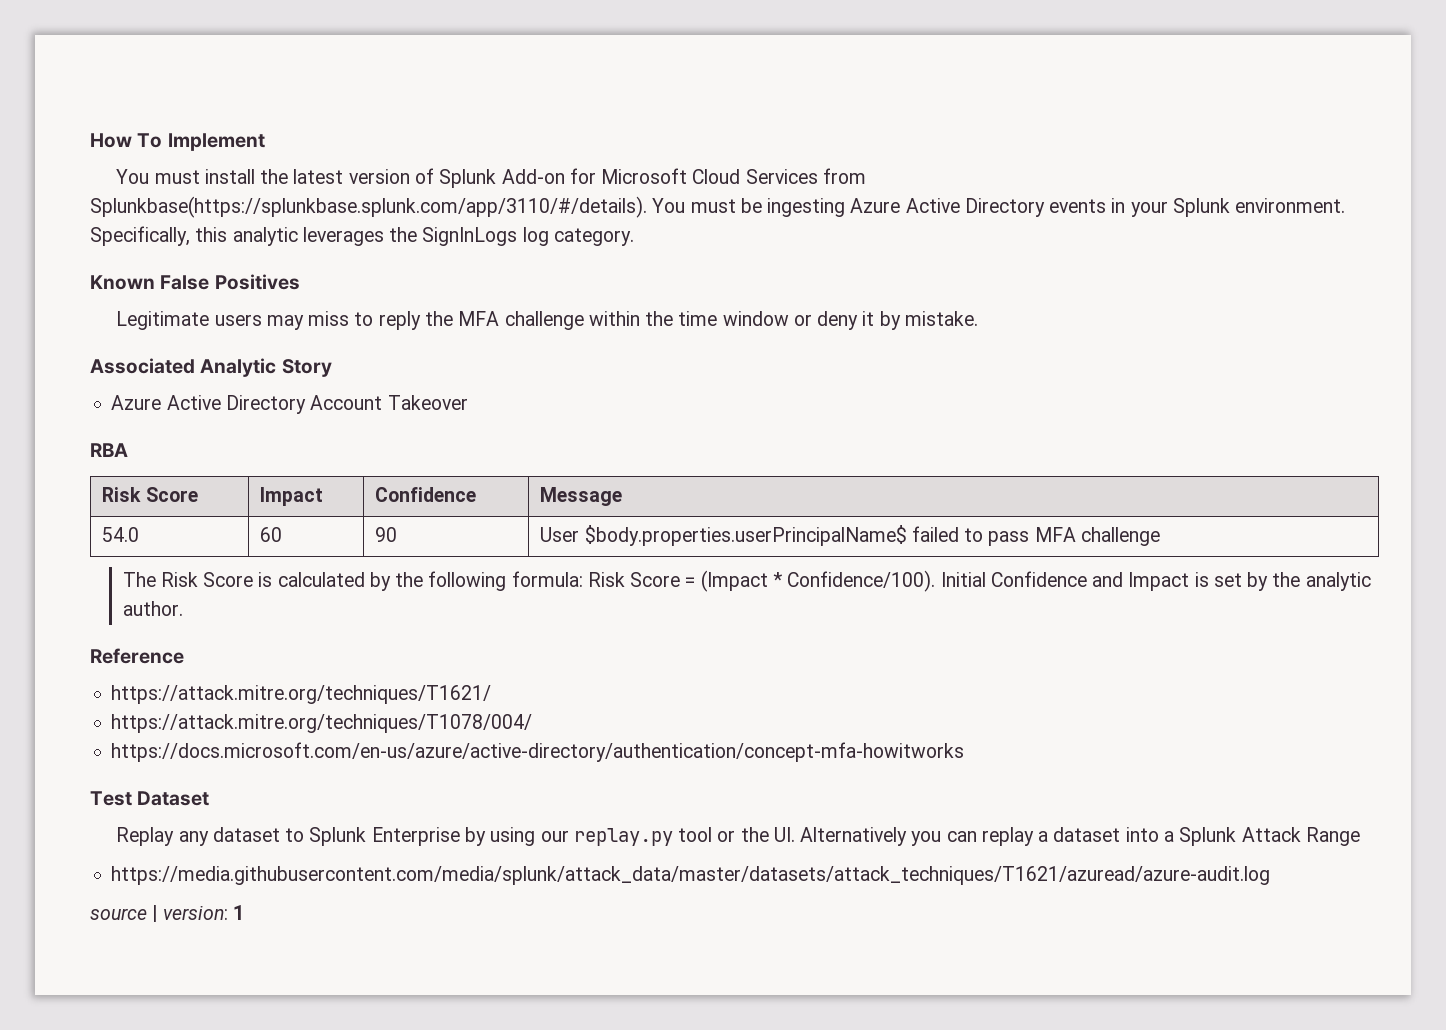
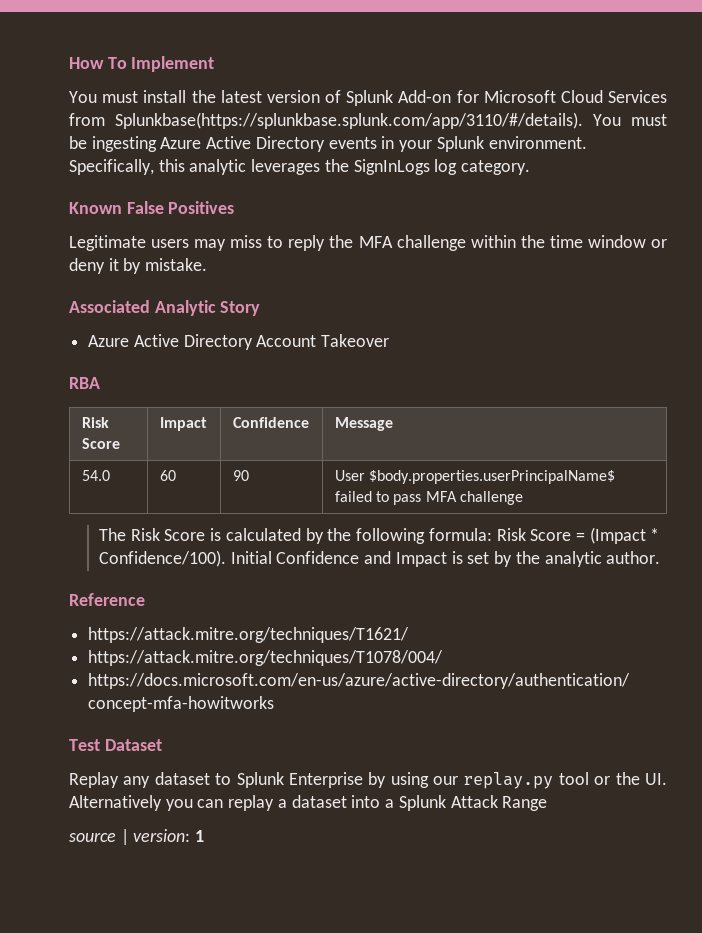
- https://media.githubusercontent.com/media/splunk/attack_data/master/datasets/attack_techniques/T1621/azuread/azure-audit.log

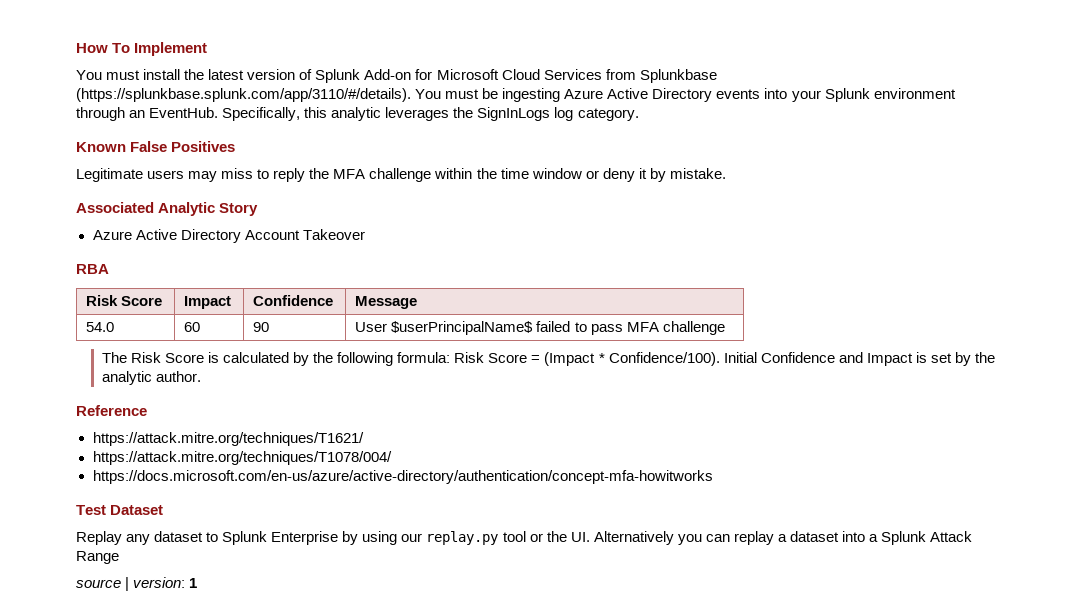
- You must install the latest version of Splunk Add-on for Microsoft Cloud Services from Splunkbase(https://splunkbase.splunk.com/app/3110/#/details). You must be ingesting Azure Active Directory events in your Splunk environment.
+ You must install the latest version of Splunk Add-on for Microsoft Cloud Services from Splunkbase (https://splunkbase.splunk.com/app/3110/#/details). You must be ingesting Azure Active Directory events into your Splunk environment through an EventHub.
- 54.0 | 60 | 90 | User $body.properties.userPrincipalName$ failed to pass MFA challenge
+ 54.0 | 60 | 90 | User $userPrincipalName$ failed to pass MFA challenge

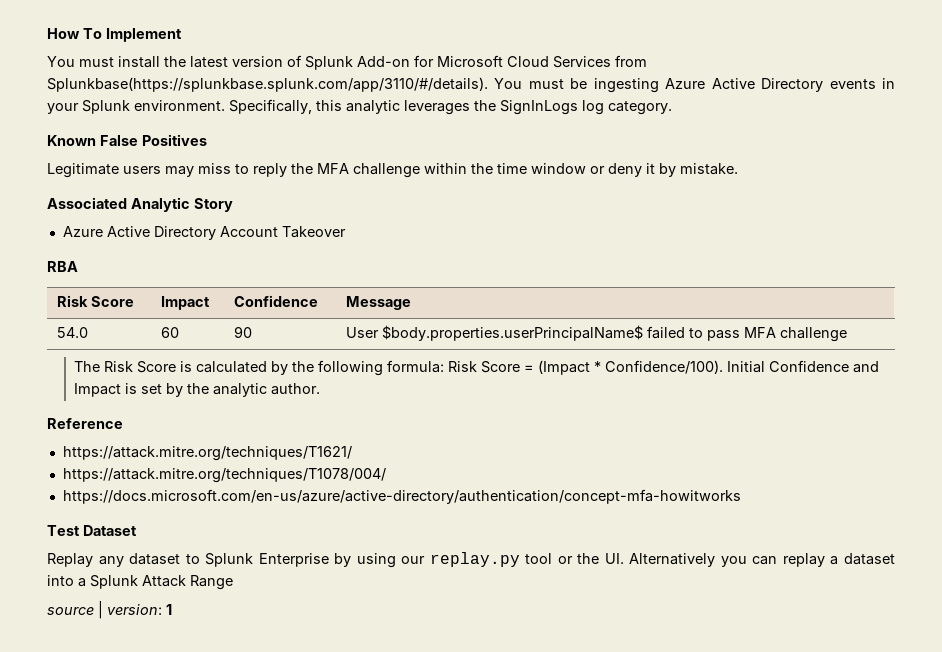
- You must install the latest version of Splunk Add-on for Microsoft Cloud Services from Splunkbase (https://splunkbase.splunk.com/app/3110/#/details). You must be ingesting Azure Active Directory events into your Splunk environment through an EventHub.
+ You must install the latest version of Splunk Add-on for Microsoft Cloud Services from Splunkbase(https://splunkbase.splunk.com/app/3110/#/details). You must be ingesting Azure Active Directory events in your Splunk environment.
- 54.0 | 60 | 90 | User $userPrincipalName$ failed to pass MFA challenge
+ 54.0 | 60 | 90 | User $body.properties.userPrincipalName$ failed to pass MFA challenge

